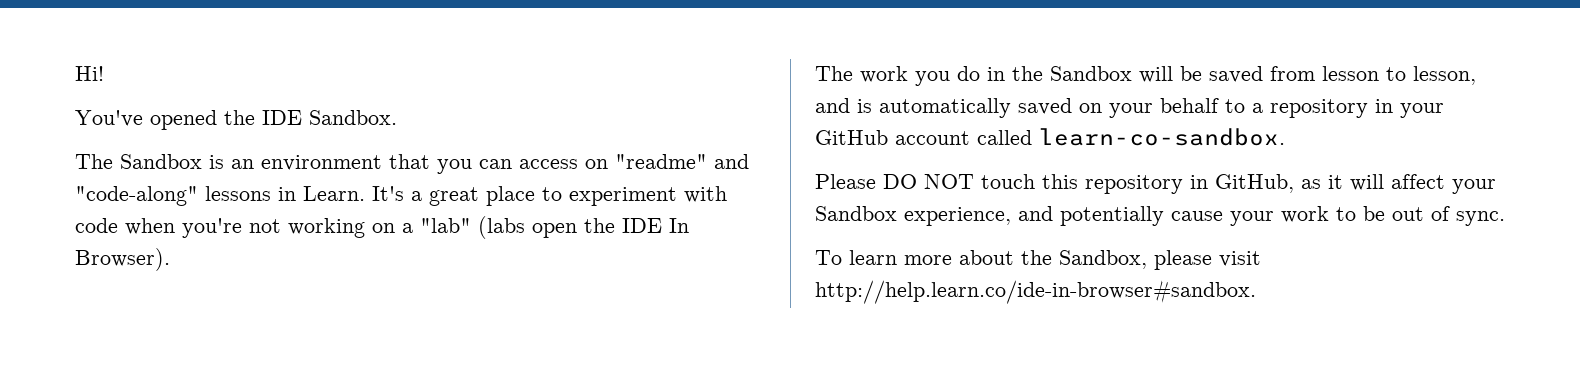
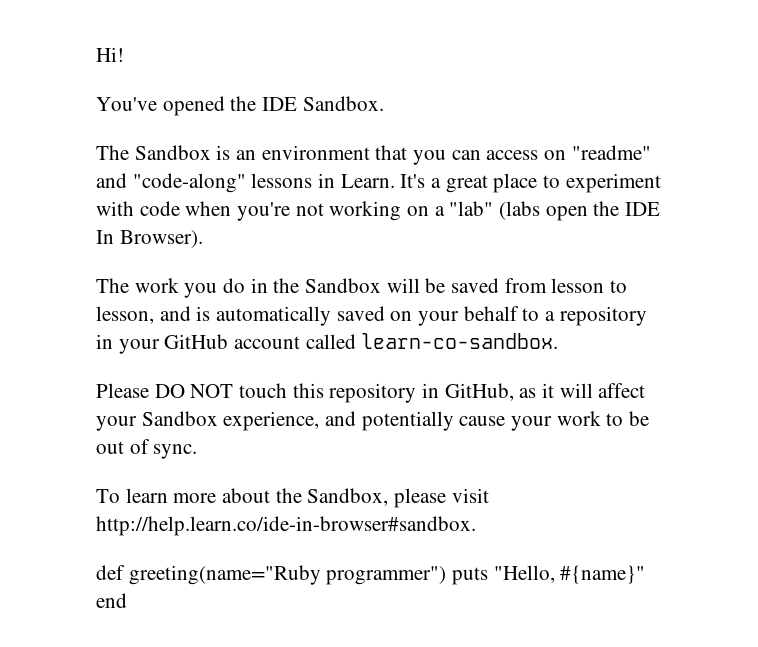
+ def greeting(name="Ruby programmer") puts "Hello, #{name}" end

